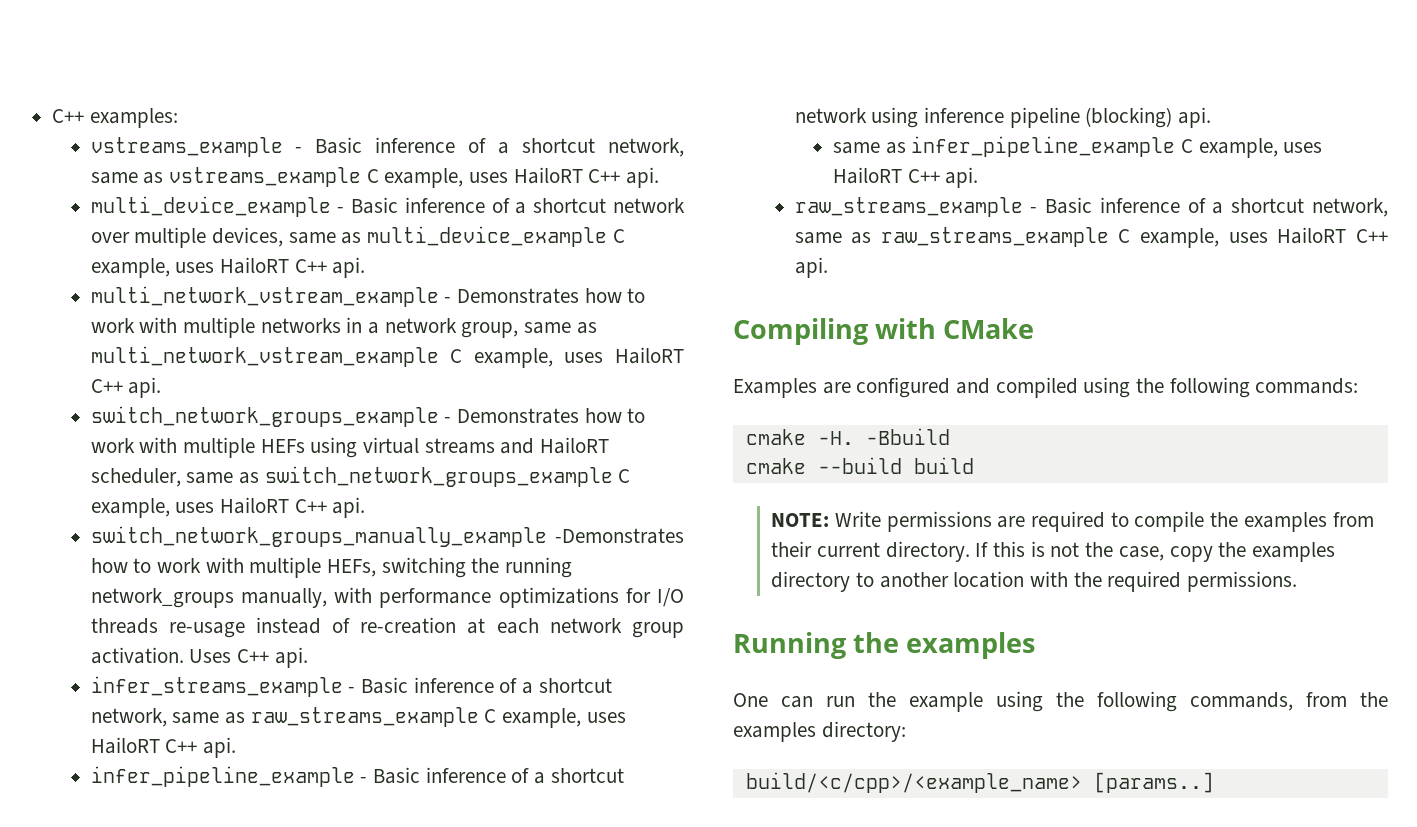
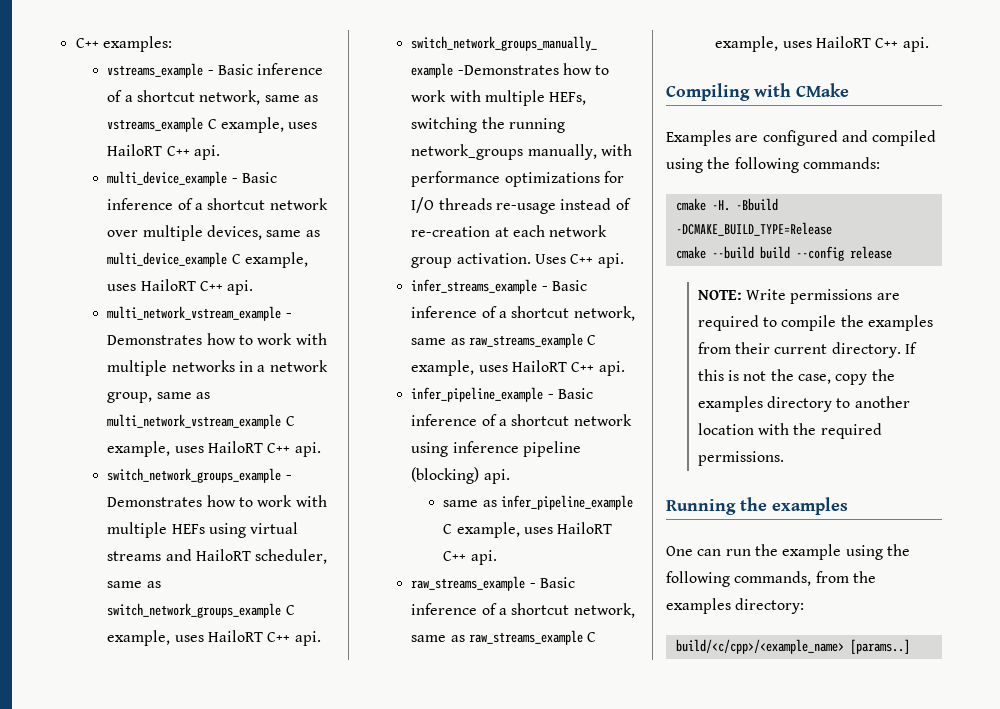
- -Bbuild
+ -Bbuild -DCMAKE_BUILD_TYPE=Release
- cmake --build build
+ cmake --build build --config release

